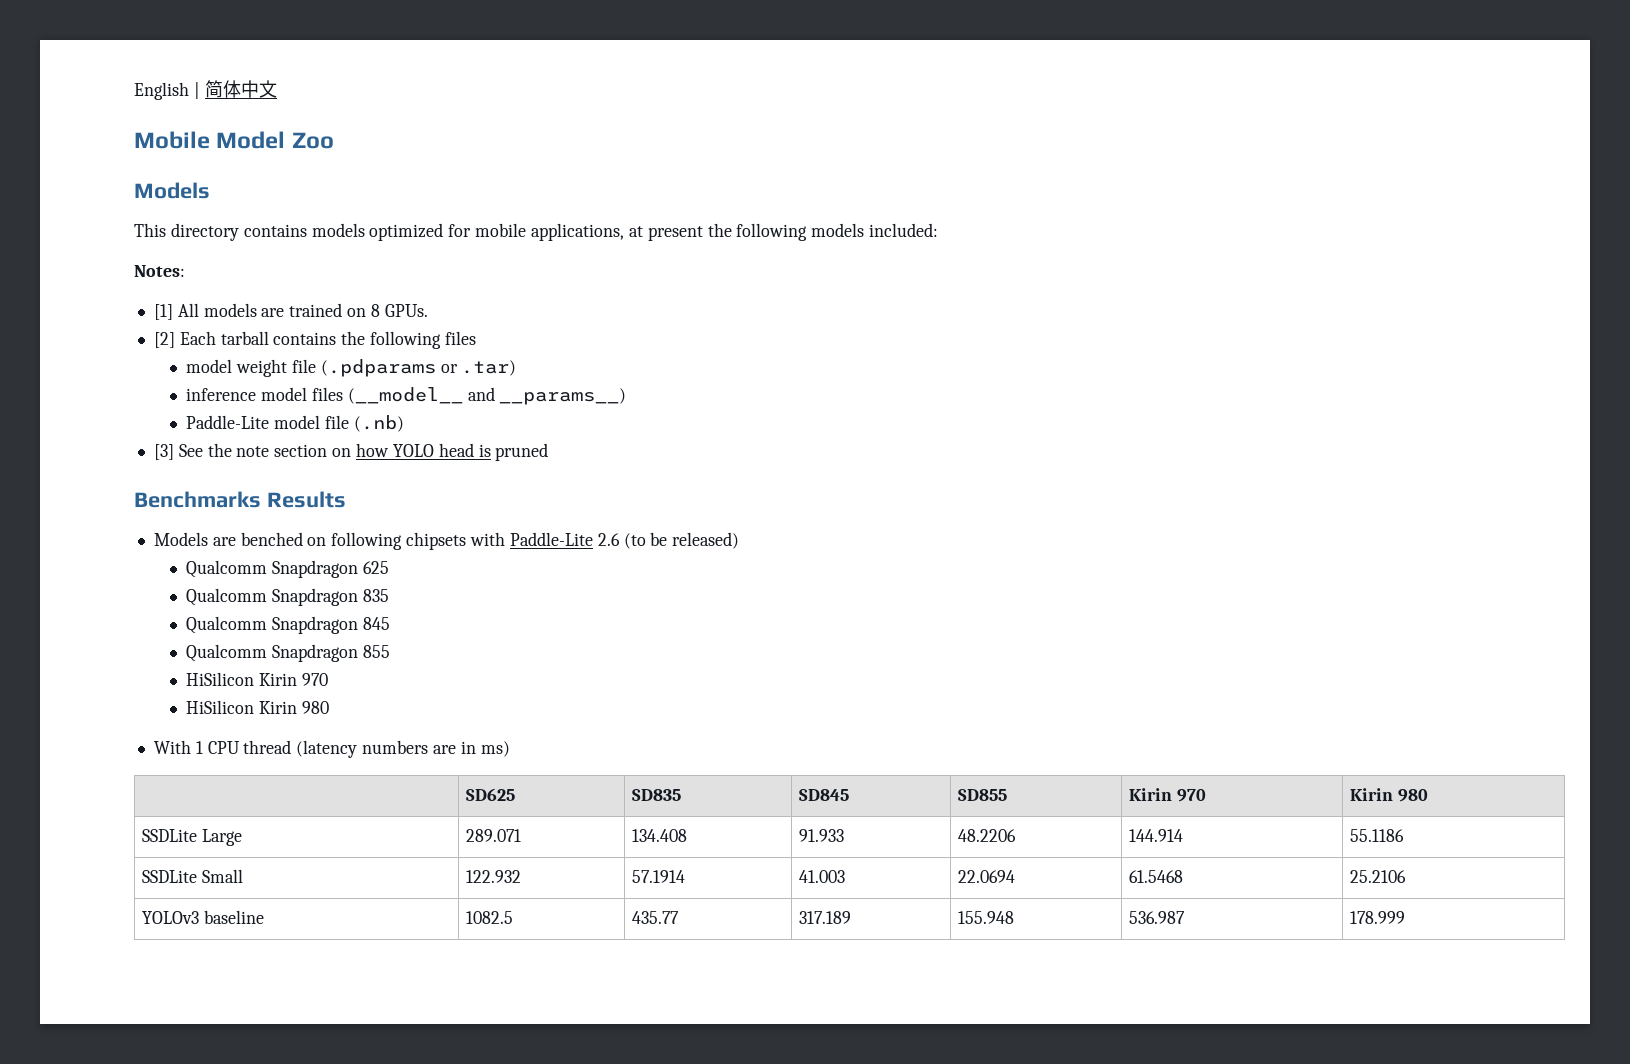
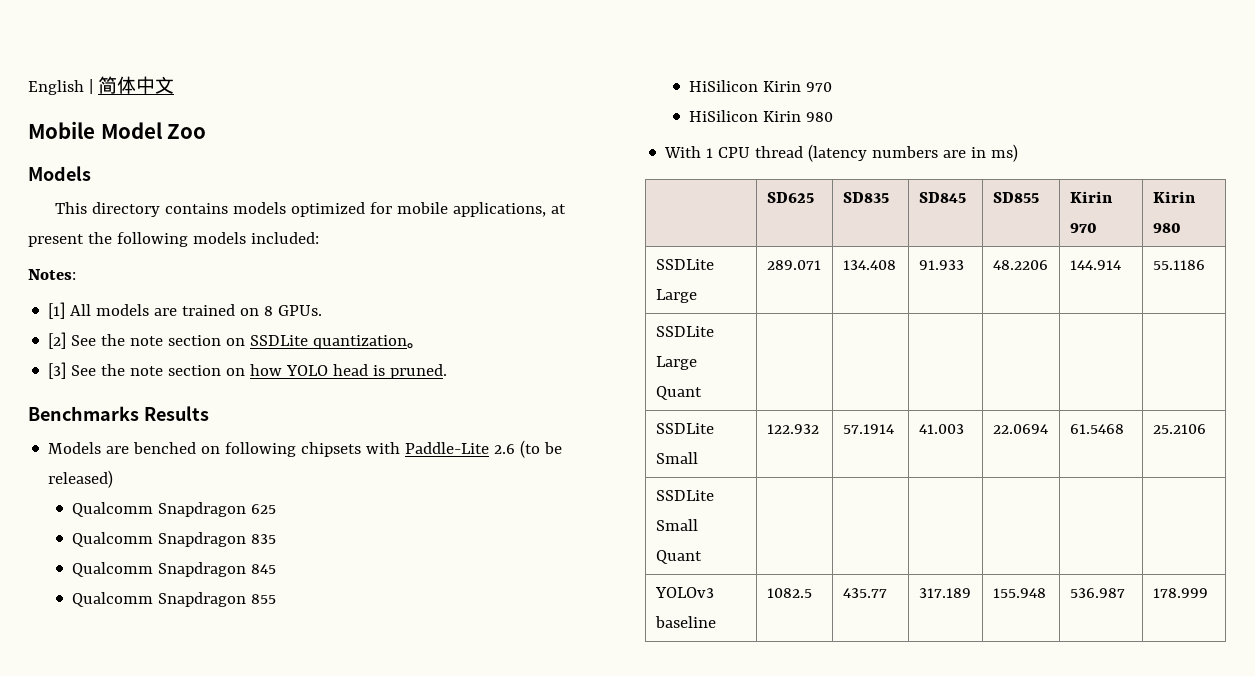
- [2] Each tarball contains the following files
- model weight file (.pdparams or .tar)
- inference model files (__model__ and __params__)
- Paddle-Lite model file (.nb)
+ [2] See the note section on SSDLite quantization。
- [3] See the note section on how YOLO head is pruned
+ [3] See the note section on how YOLO head is pruned.
+ SSDLite Large Quant | | | | | |
+ SSDLite Small Quant | | | | | |

